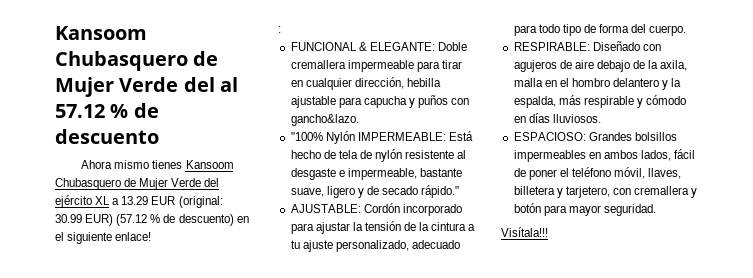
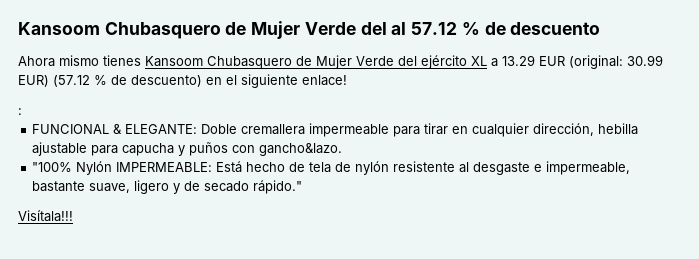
- AJUSTABLE: Cordón incorporado para ajustar la tensión de la cintura a tu ajuste personalizado, adecuado para todo tipo de forma del cuerpo.
- RESPIRABLE: Diseñado con agujeros de aire debajo de la axila, malla en el hombro delantero y la espalda, más respirable y cómodo en días lluviosos.
- ESPACIOSO: Grandes bolsillos impermeables en ambos lados, fácil de poner el teléfono móvil, llaves, billetera y tarjetero, con cremallera y botón para mayor seguridad.

